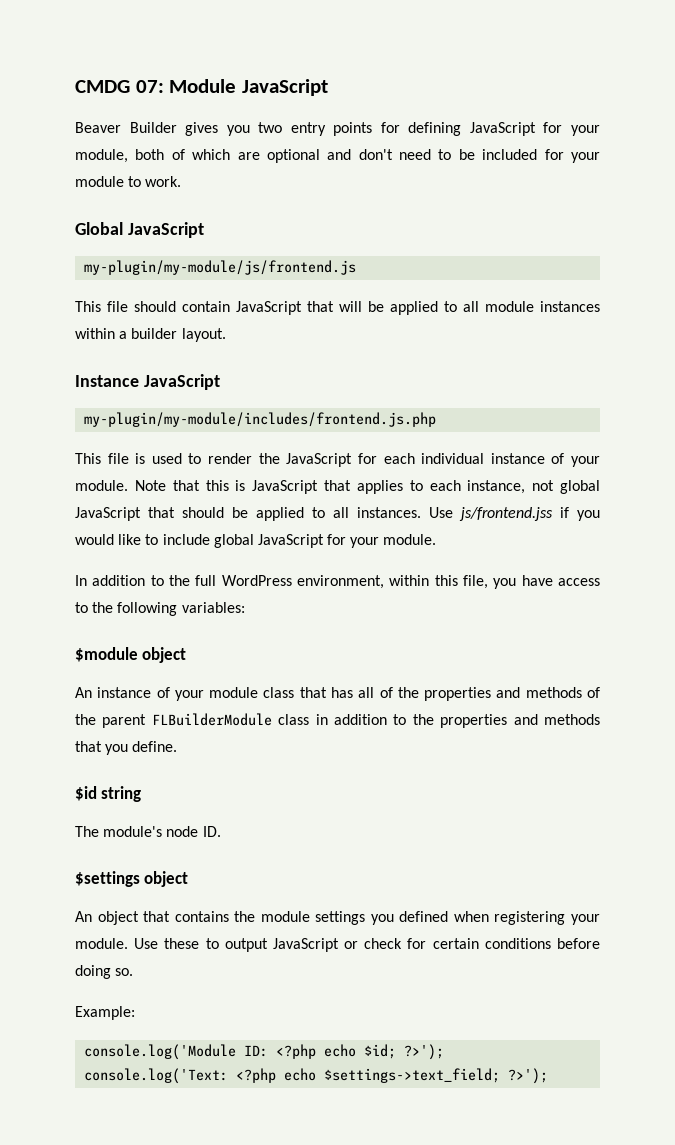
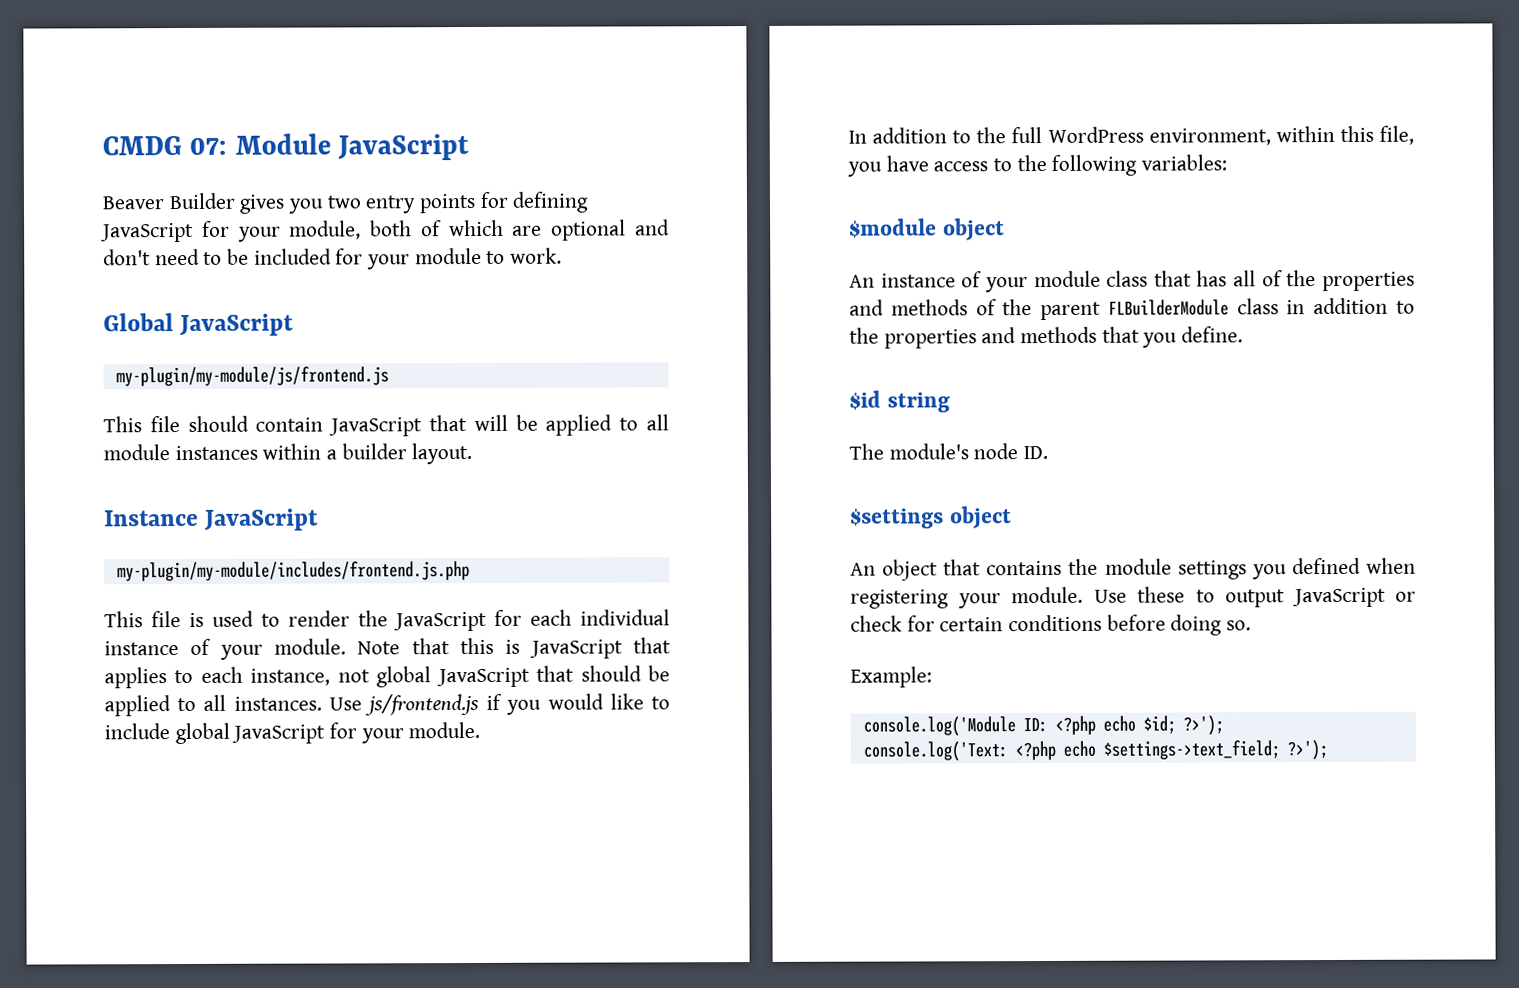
- Use js/frontend.jss if you would like to include global JavaScript for your module.
+ Use js/frontend.js if you would like to include global JavaScript for your module.

